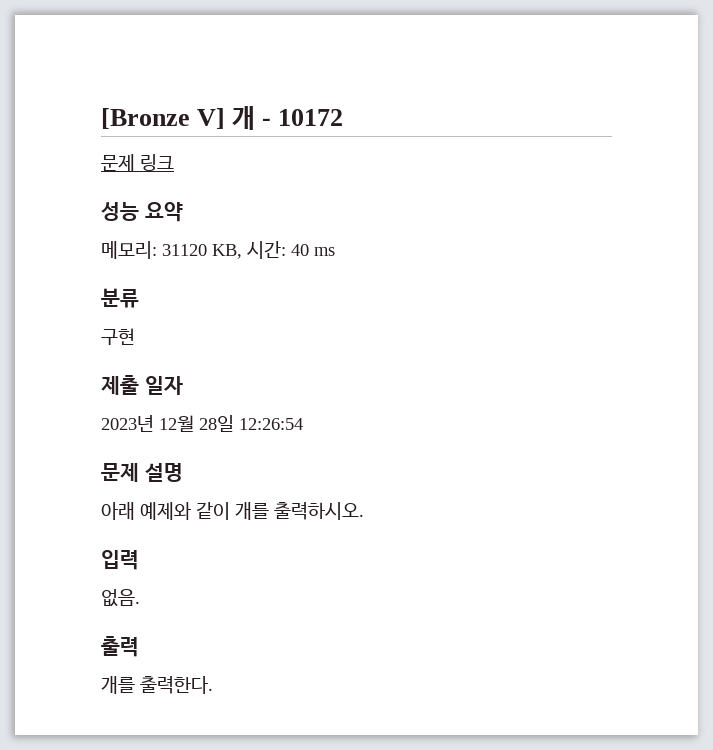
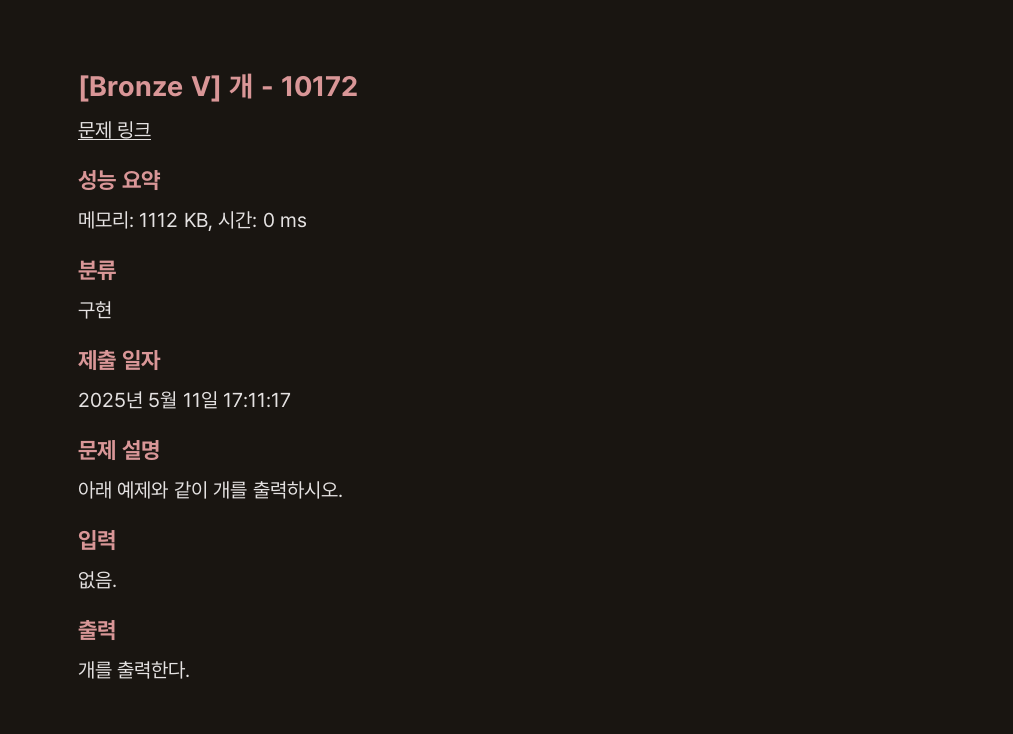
- 메모리: 31120 KB, 시간: 40 ms
+ 메모리: 1112 KB, 시간: 0 ms
- 2023년 12월 28일 12:26:54
+ 2025년 5월 11일 17:11:17

